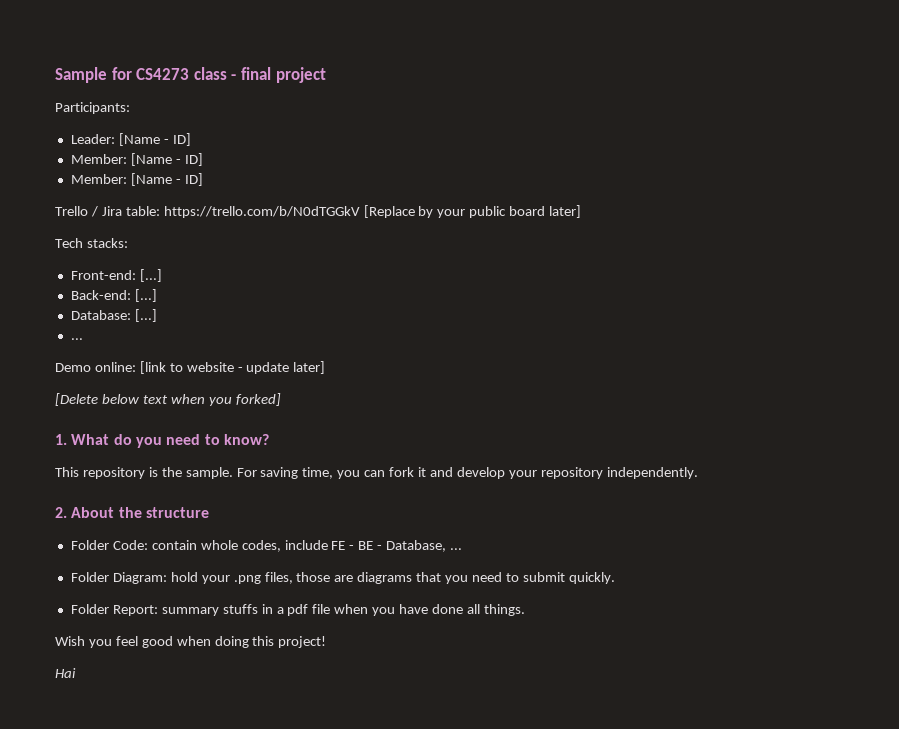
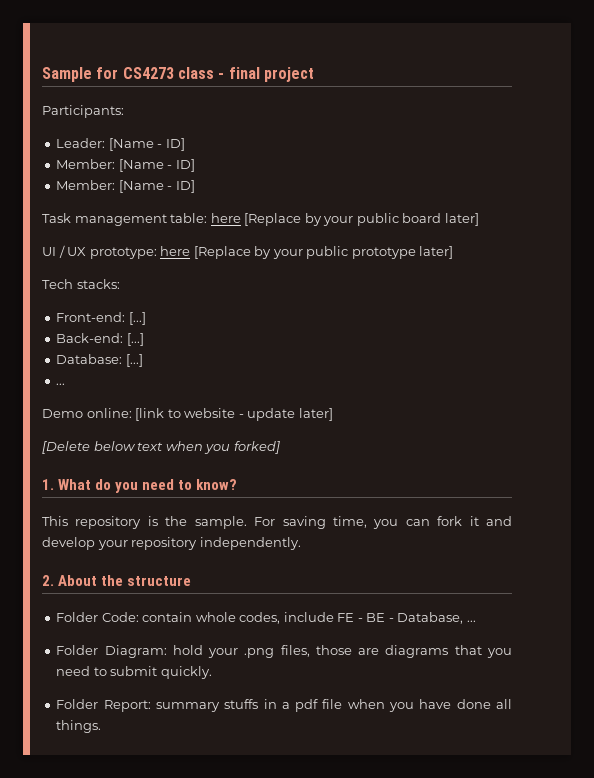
- Trello / Jira table: https://trello.com/b/N0dTGGkV [Replace by your public board later]
+ Task management table: here [Replace by your public board later]
+ UI / UX prototype: here [Replace by your public prototype later]
- Wish you feel good when doing this project!
- Hai

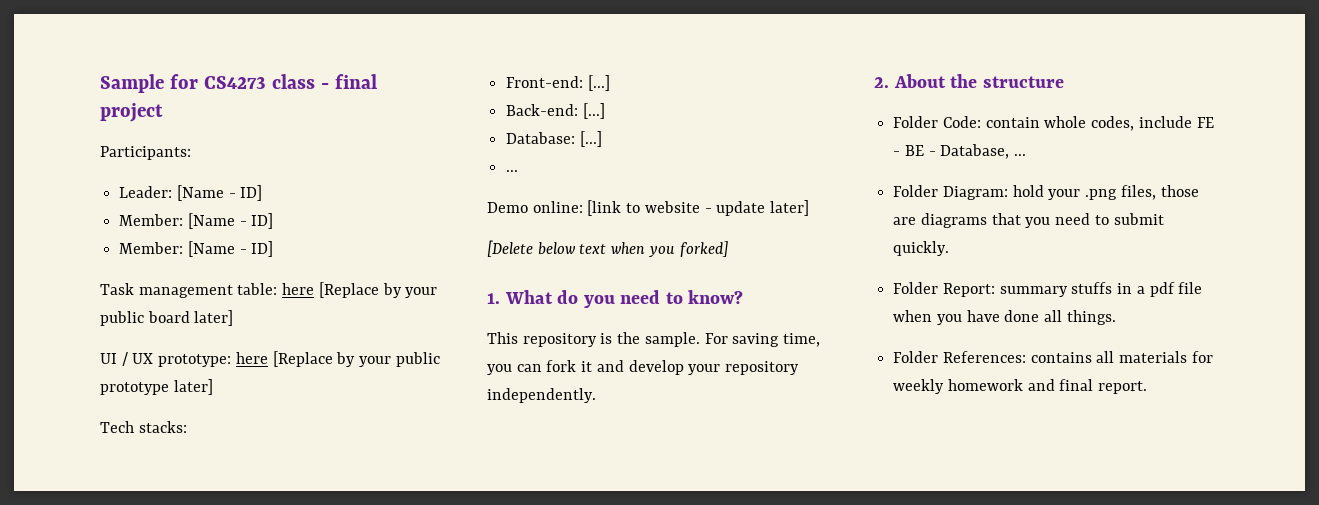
+ Folder References: contains all materials for weekly homework and final report.

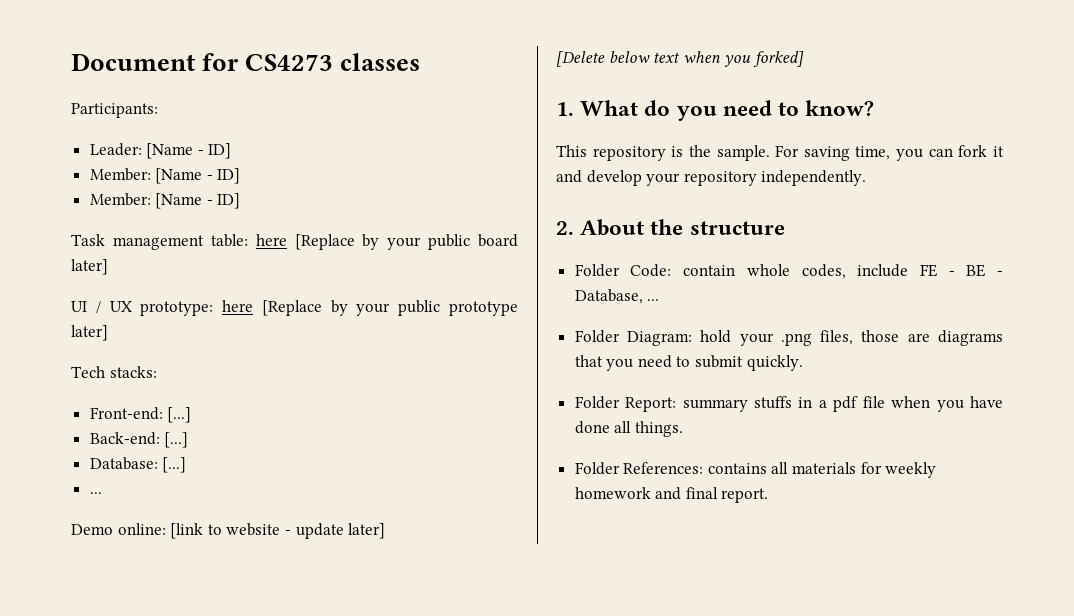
- Sample for CS4273 class - final project
+ Document for CS4273 classes

